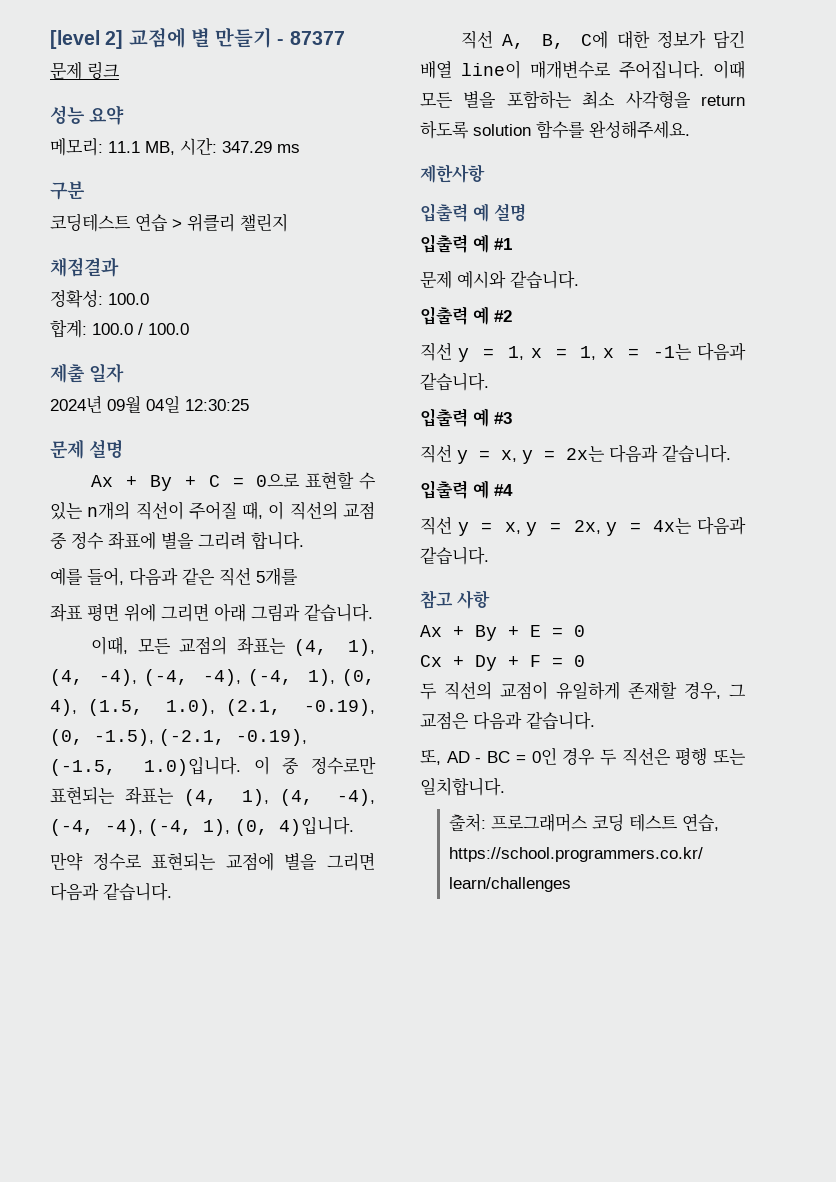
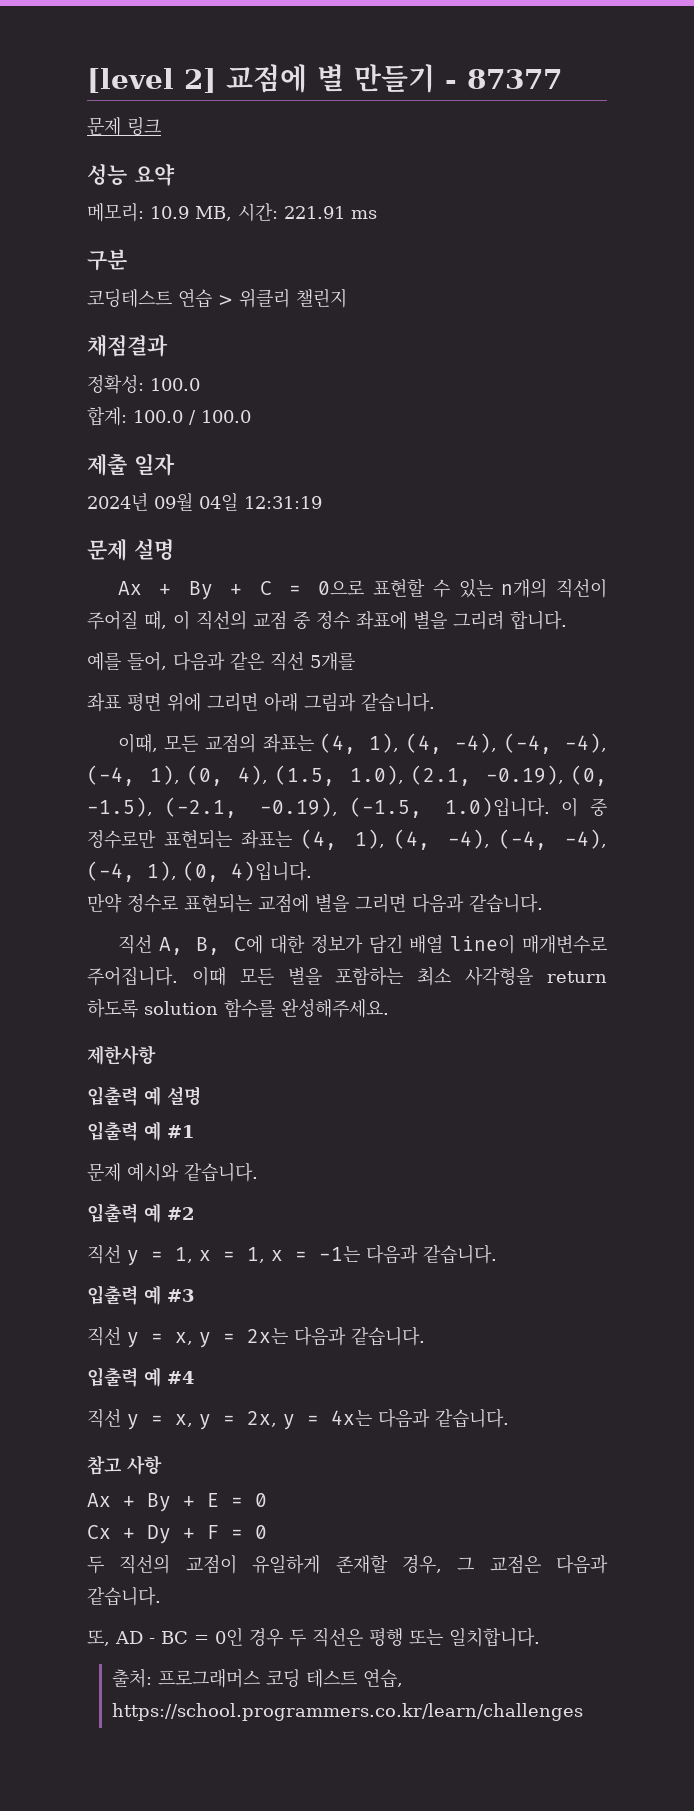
- 메모리: 11.1 MB, 시간: 347.29 ms
+ 메모리: 10.9 MB, 시간: 221.91 ms
- 2024년 09월 04일 12:30:25
+ 2024년 09월 04일 12:31:19

